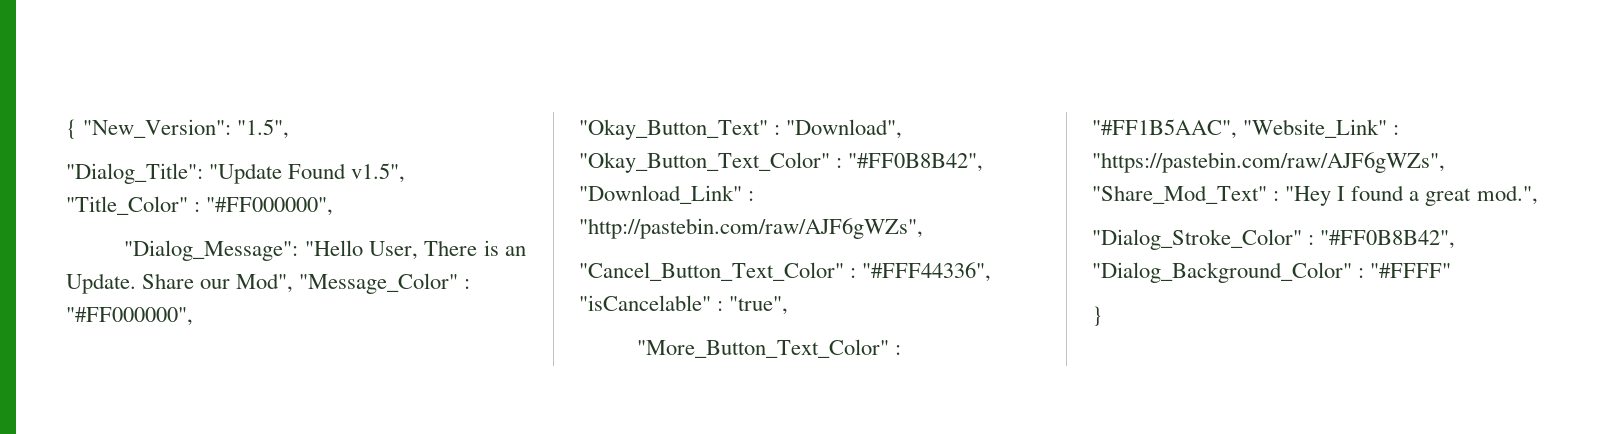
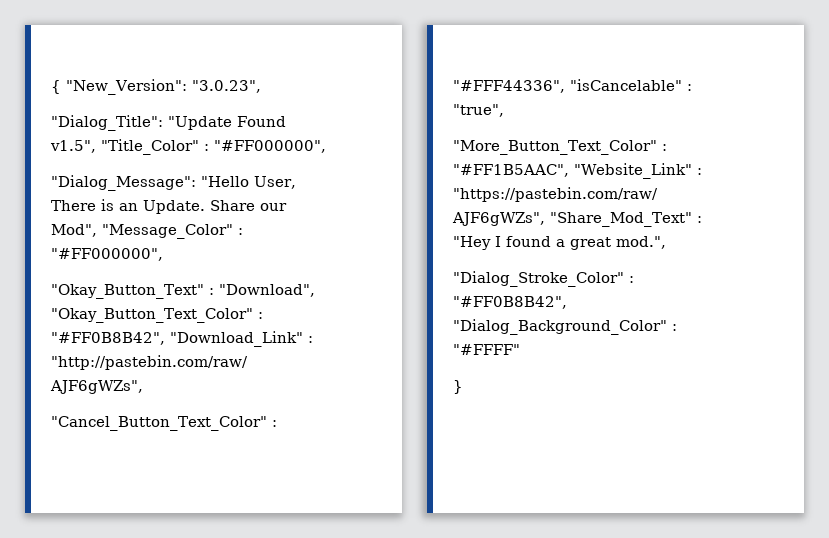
- { "New_Version": "1.5",
+ { "New_Version": "3.0.23",

